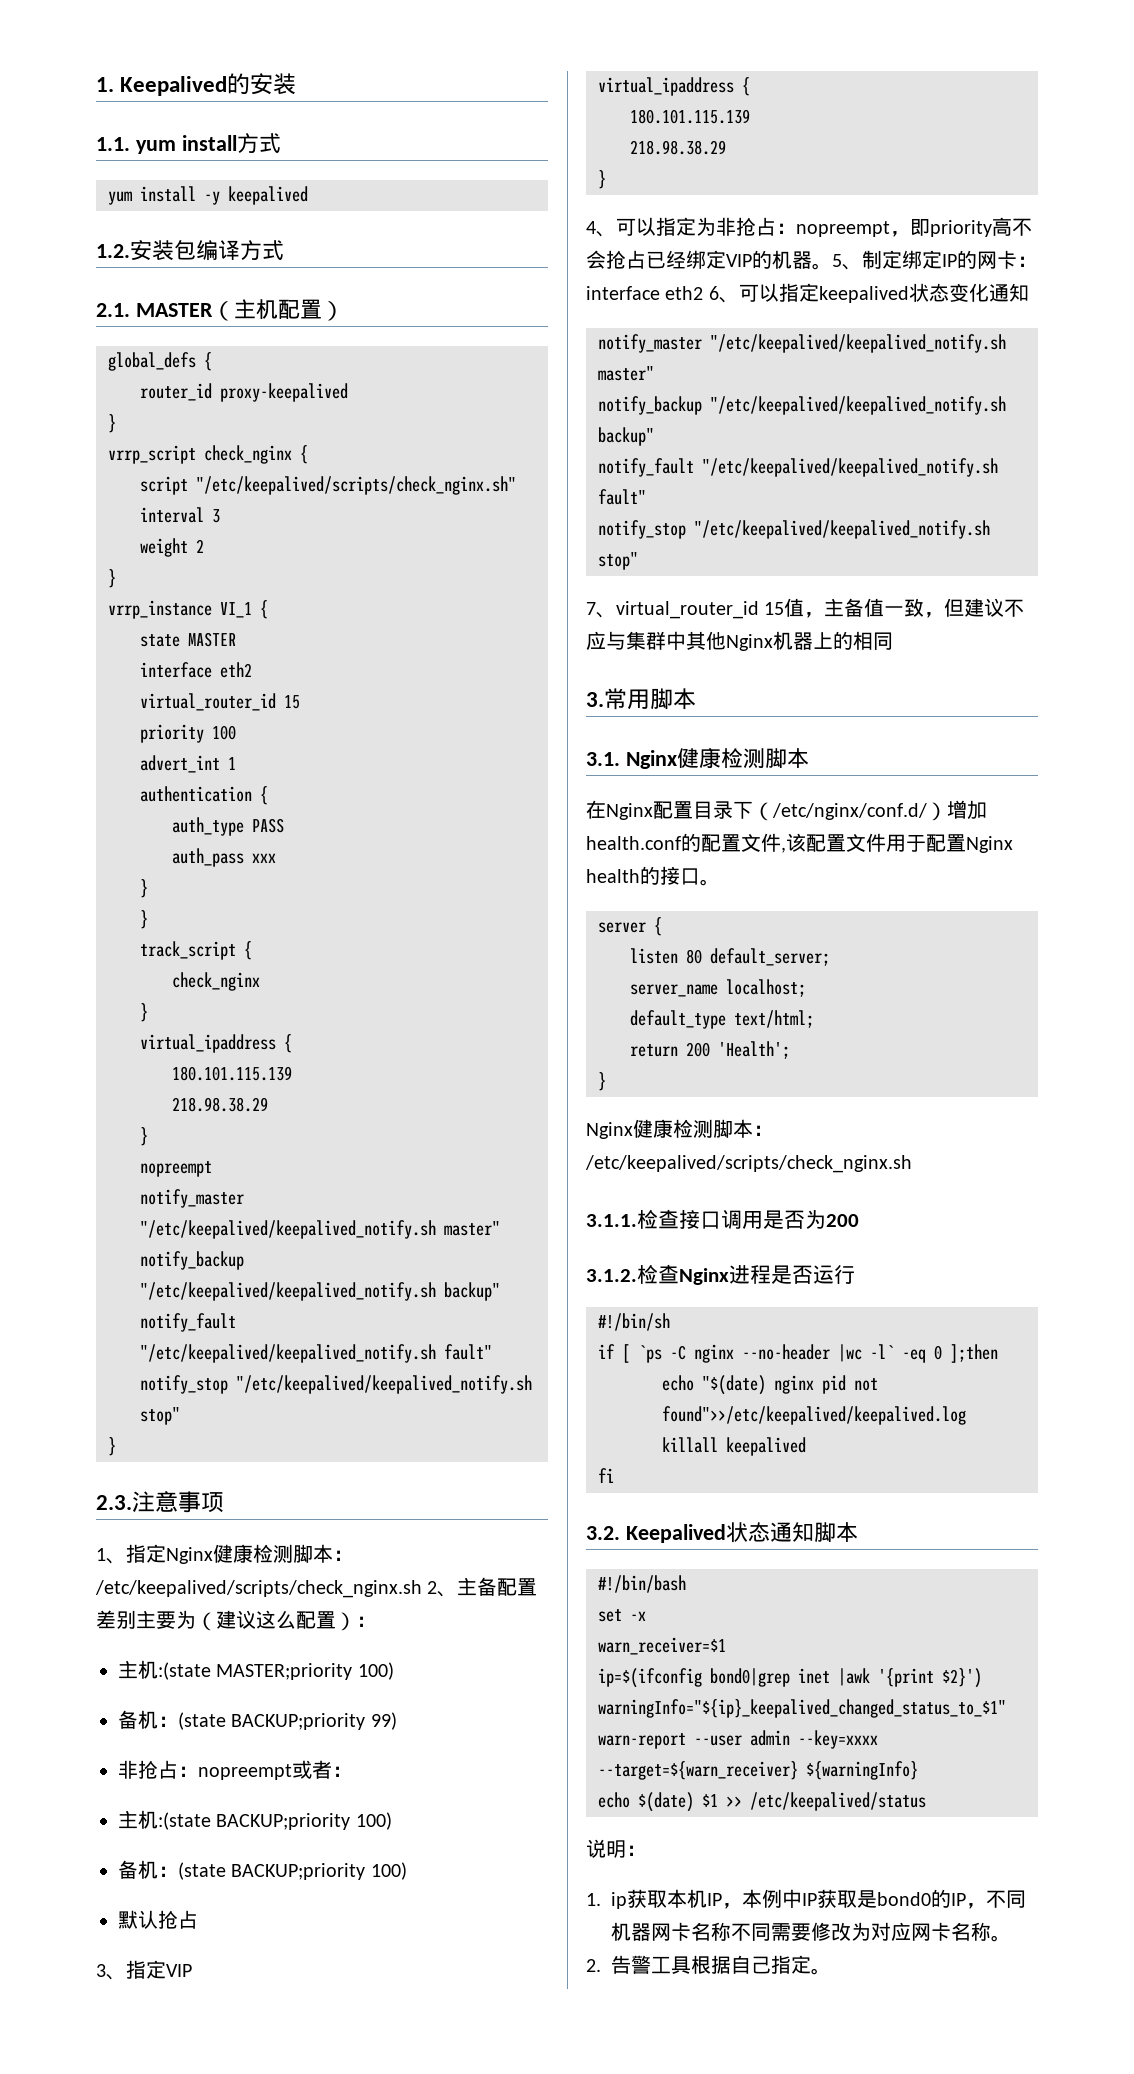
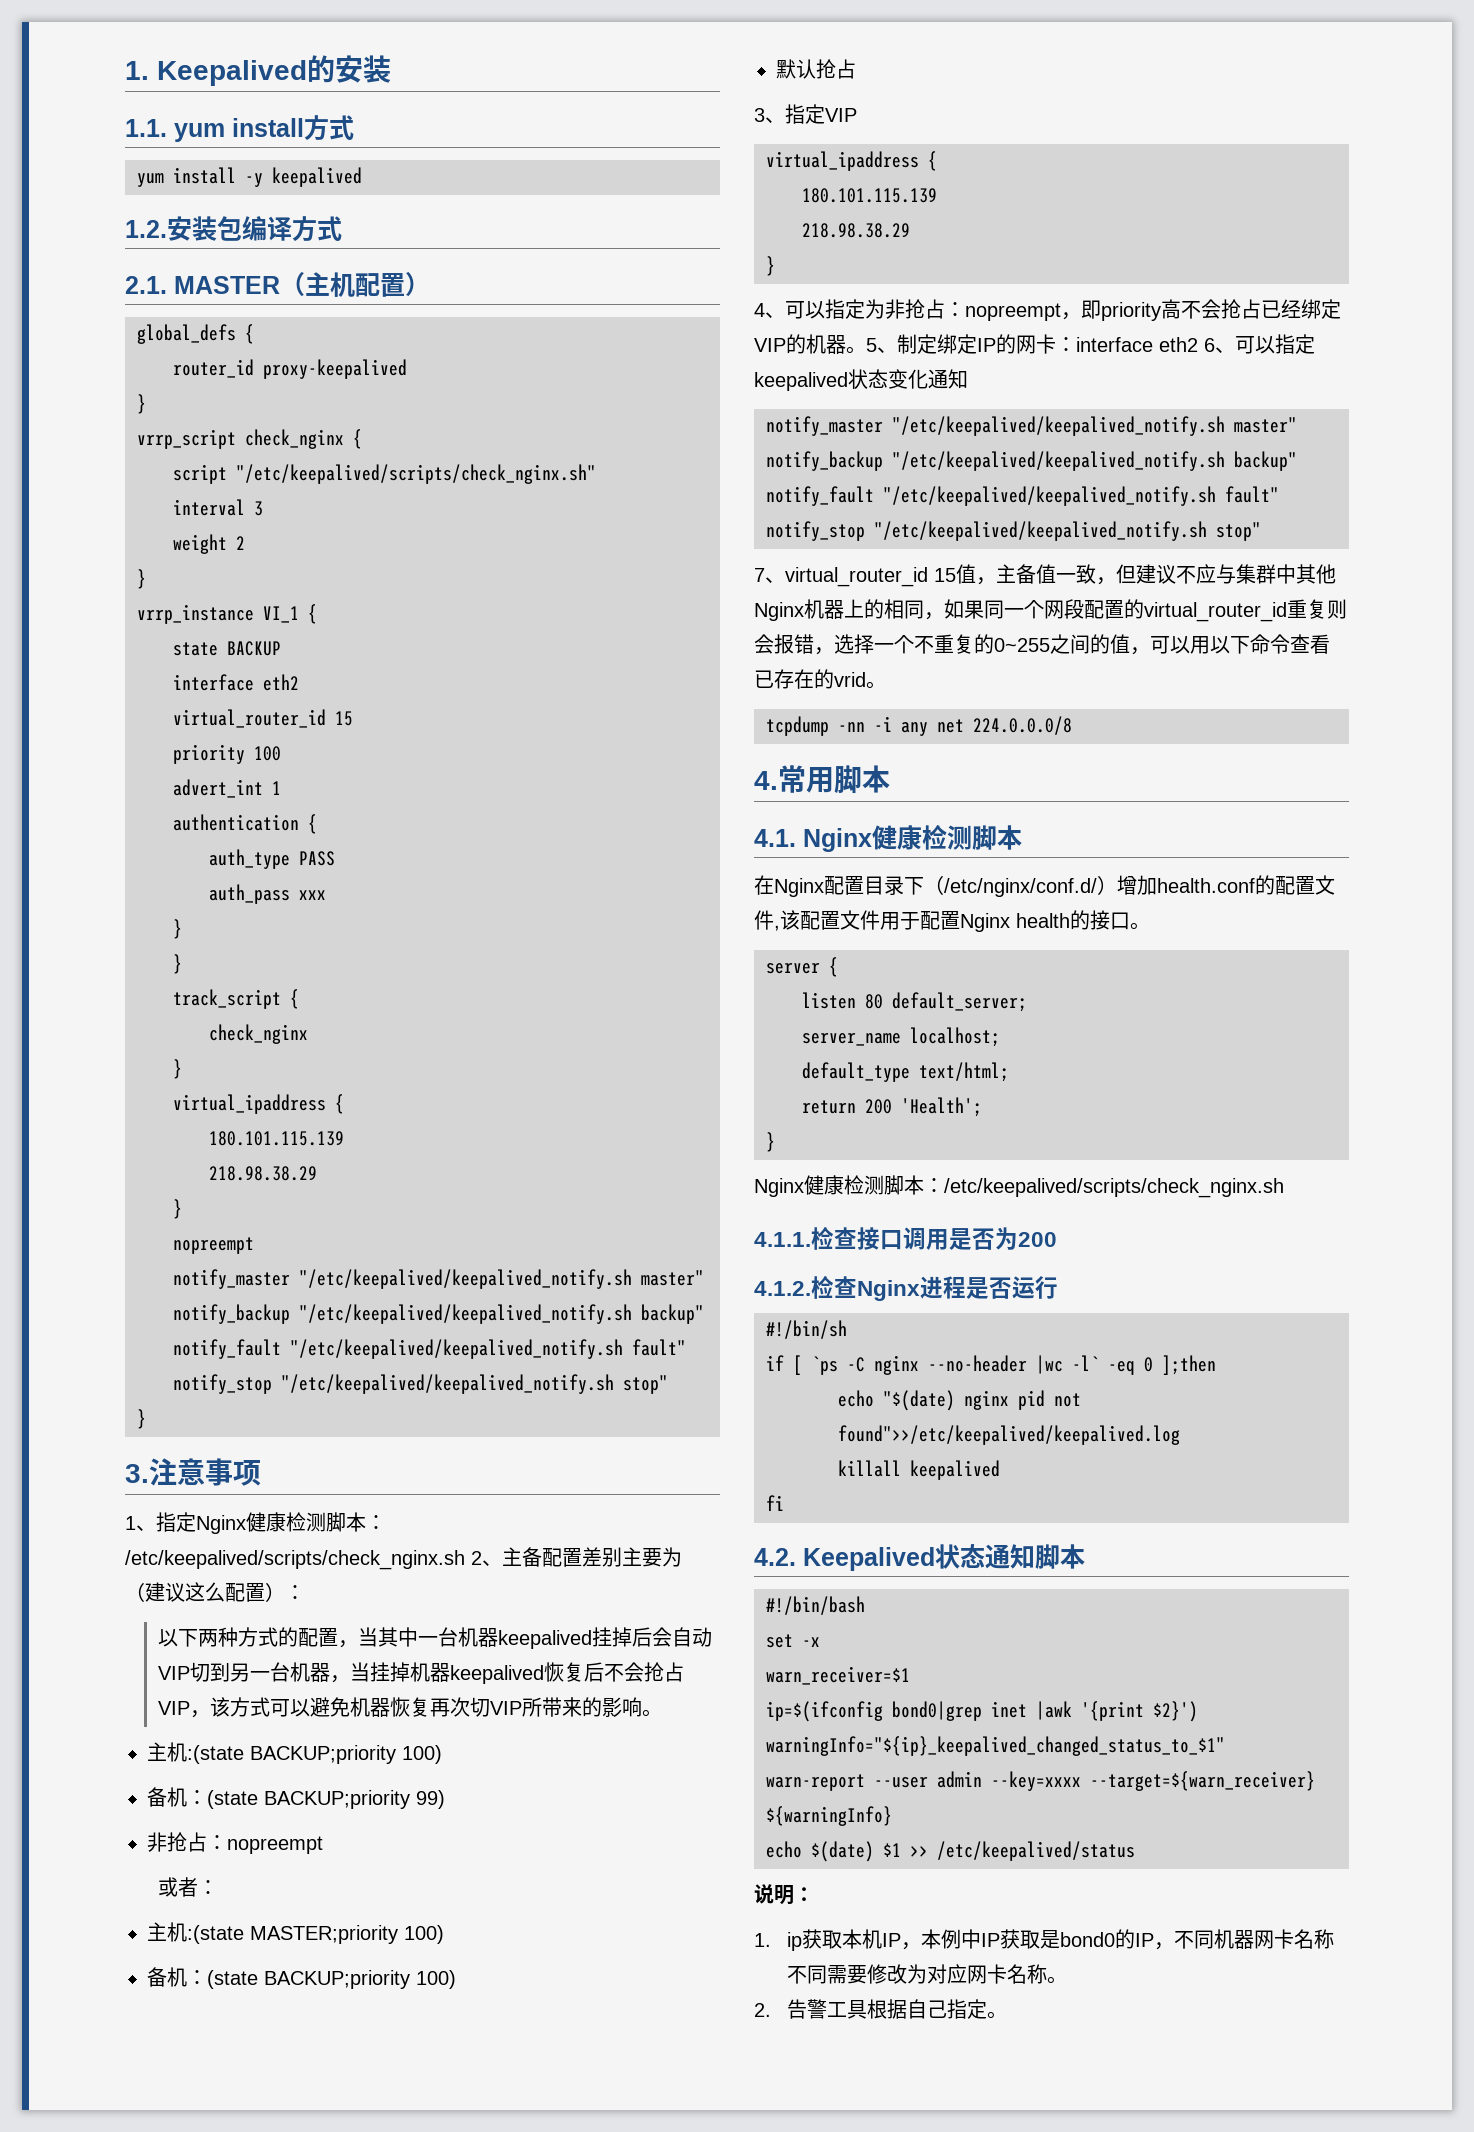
- state MASTER
+ state BACKUP
- 2.3.注意事项
+ 3.注意事项
- 主机:(state MASTER;priority 100)
+ 以下两种方式的配置，当其中一台机器keepalived挂掉后会自动VIP切到另一台机器，当挂掉机器keepalived恢复后不会抢占VIP，该方式可以避免机器恢复再次切VIP所带来的影响。
+ 主机:(state BACKUP;priority 100)
  备机：(state BACKUP;priority 99)
- 非抢占：nopreempt或者：
+ 非抢占：nopreempt
+ 或者：
- 主机:(state BACKUP;priority 100)
+ 主机:(state MASTER;priority 100)
- 7、virtual_router_id 15值，主备值一致，但建议不应与集群中其他Nginx机器上的相同
- 3.常用脚本
+ 7、virtual_router_id 15值，主备值一致，但建议不应与集群中其他Nginx机器上的相同，如果同一个网段配置的virtual_router_id重复则会报错，选择一个不重复的0~255之间的值，可以用以下命令查看已存在的vrid。
+ tcpdump -nn -i any net 224.0.0.0/8
+ 4.常用脚本
- 3.1. Nginx健康检测脚本
+ 4.1. Nginx健康检测脚本
- 3.1.1.检查接口调用是否为200
+ 4.1.1.检查接口调用是否为200
- 3.1.2.检查Nginx进程是否运行
+ 4.1.2.检查Nginx进程是否运行
- 3.2. Keepalived状态通知脚本
+ 4.2. Keepalived状态通知脚本

